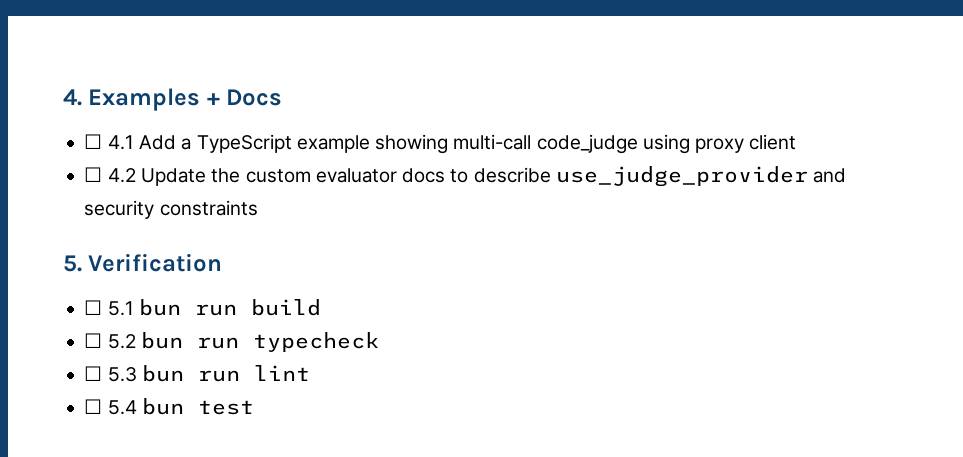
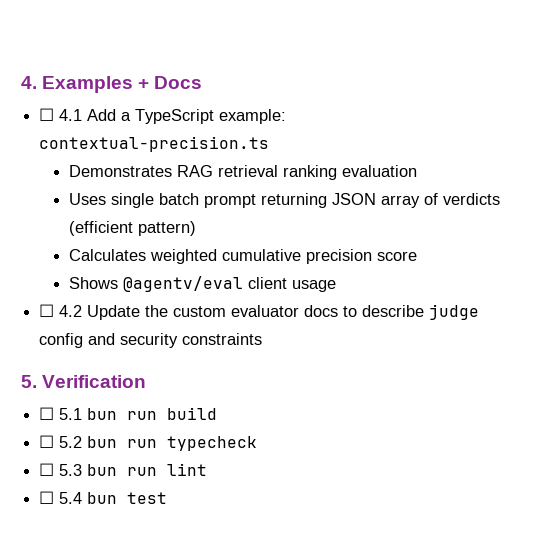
- ☐ 4.1 Add a TypeScript example showing multi-call code_judge using proxy client
+ ☐ 4.1 Add a TypeScript example: contextual-precision.ts
+ Demonstrates RAG retrieval ranking evaluation
+ Uses single batch prompt returning JSON array of verdicts (efficient pattern)
+ Calculates weighted cumulative precision score
+ Shows @agentv/eval client usage
- ☐ 4.2 Update the custom evaluator docs to describe use_judge_provider and security constraints
+ ☐ 4.2 Update the custom evaluator docs to describe judge config and security constraints

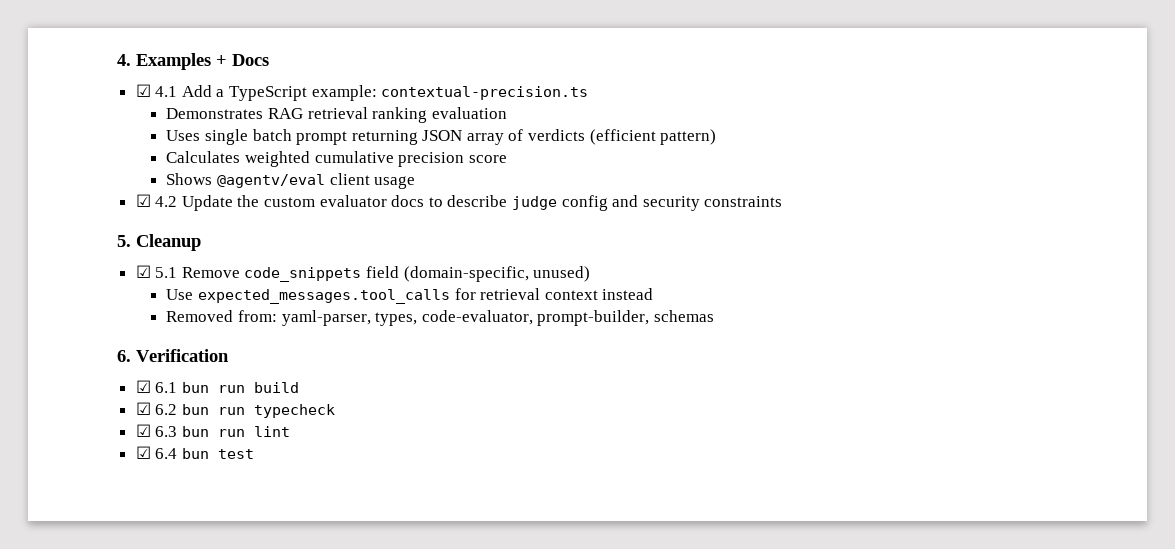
- ☐ 4.1 Add a TypeScript example: contextual-precision.ts
+ ☑ 4.1 Add a TypeScript example: contextual-precision.ts
- ☐ 4.2 Update the custom evaluator docs to describe judge config and security constraints
+ ☑ 4.2 Update the custom evaluator docs to describe judge config and security constraints
- 5. Verification
+ 5. Cleanup
+ ☑ 5.1 Remove code_snippets field (domain-specific, unused)
+ Use expected_messages.tool_calls for retrieval context instead
+ Removed from: yaml-parser, types, code-evaluator, prompt-builder, schemas
+ 6. Verification
- ☐ 5.1 bun run build
+ ☑ 6.1 bun run build
- ☐ 5.2 bun run typecheck
+ ☑ 6.2 bun run typecheck
- ☐ 5.3 bun run lint
+ ☑ 6.3 bun run lint
- ☐ 5.4 bun test
+ ☑ 6.4 bun test

